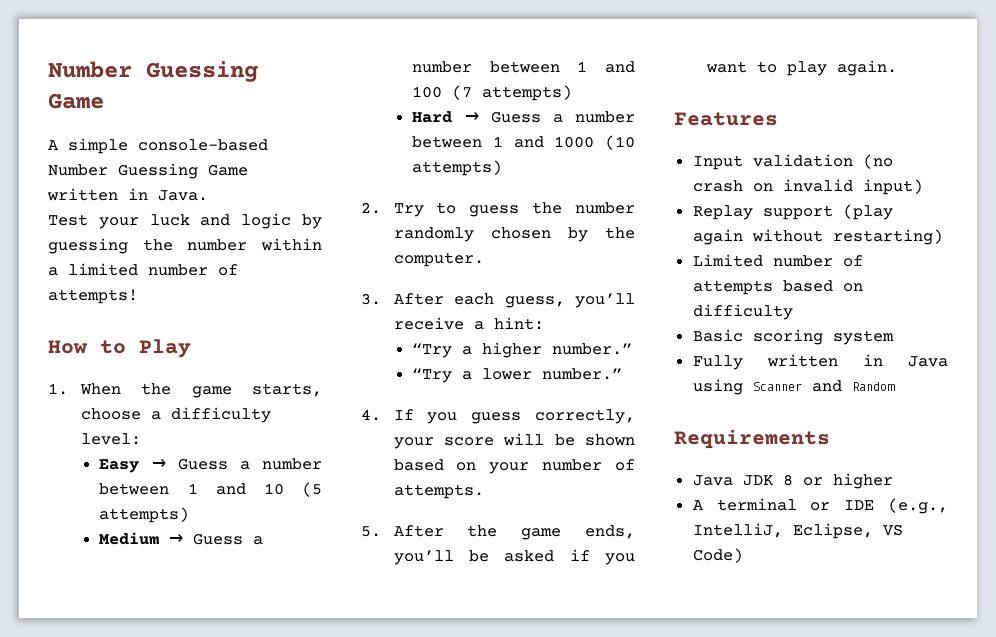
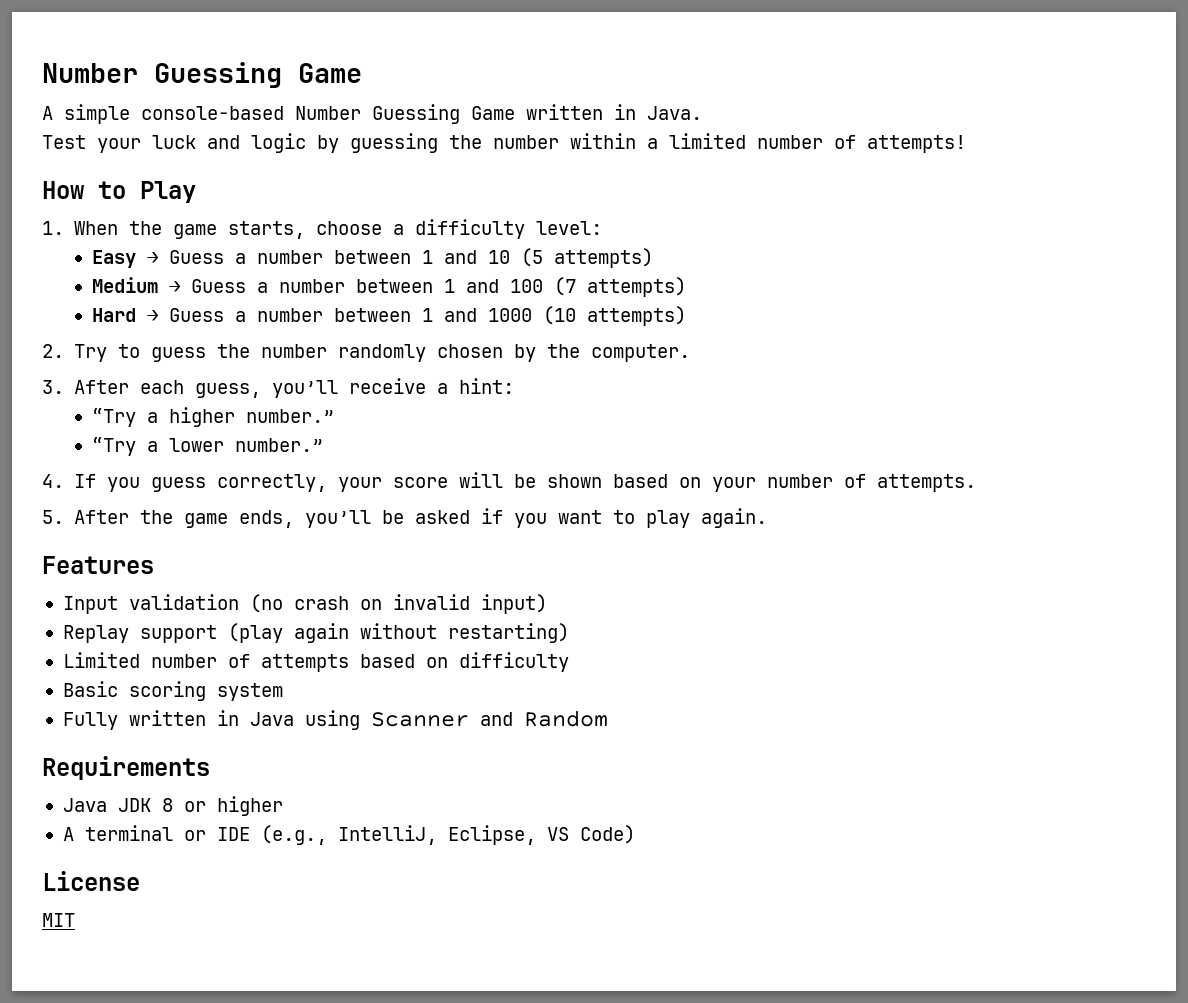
+ License
+ MIT

